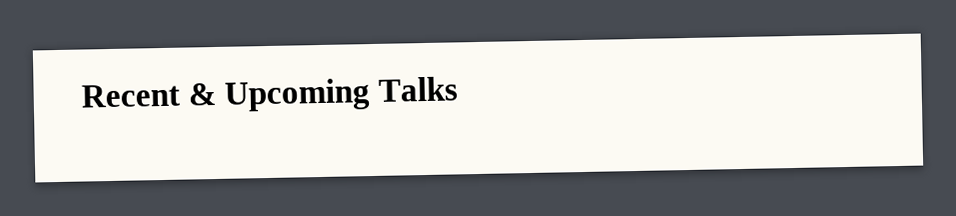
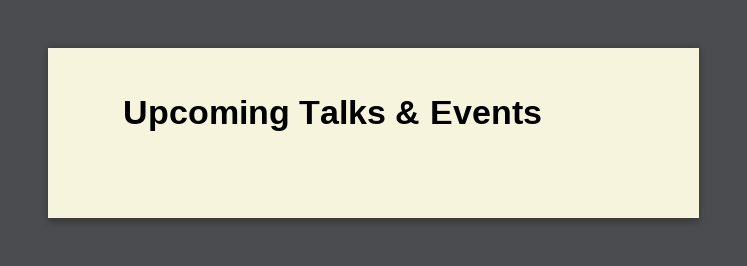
- Recent & Upcoming Talks
+ Upcoming Talks & Events

